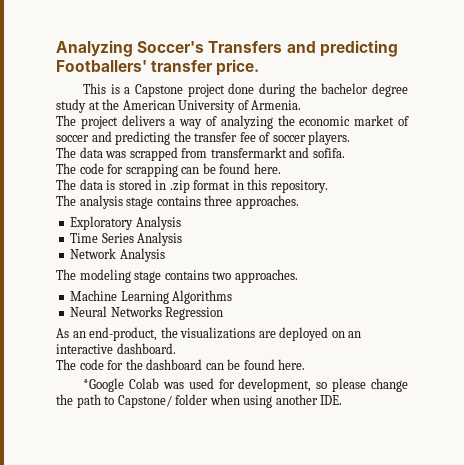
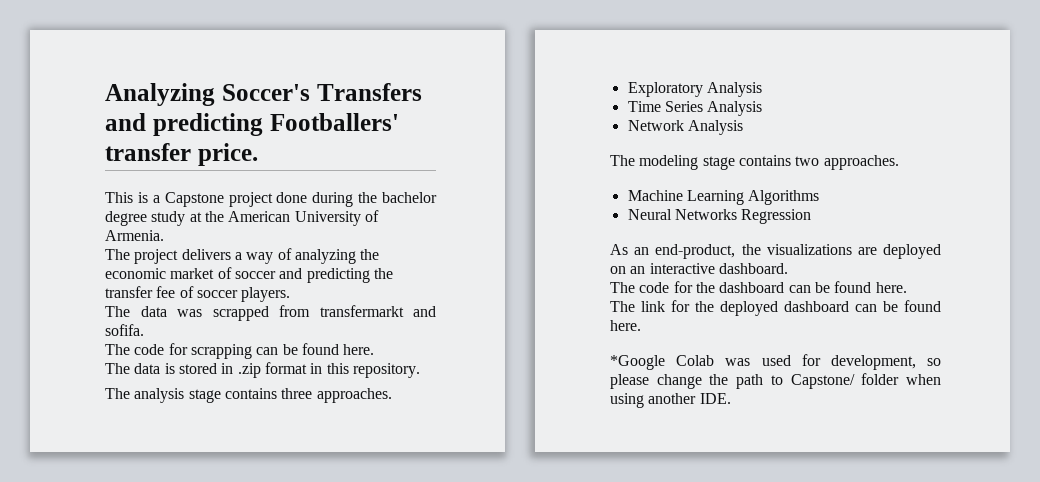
+ The link for the deployed dashboard can be found here.

